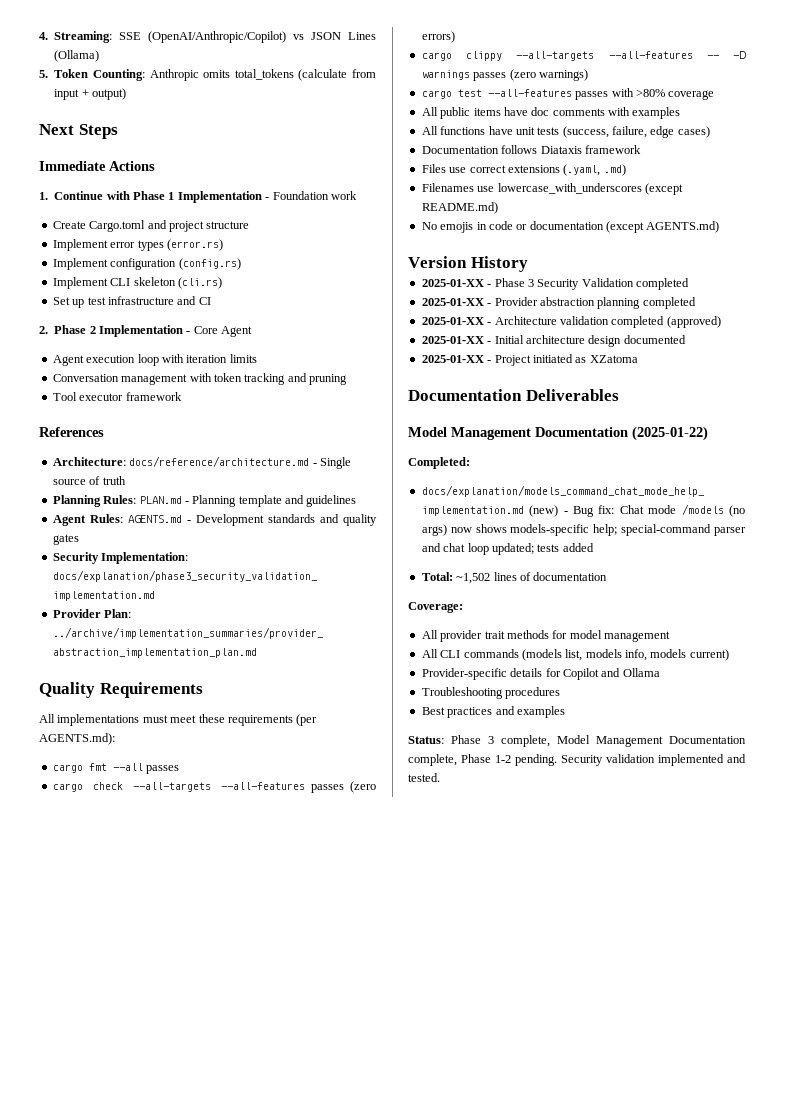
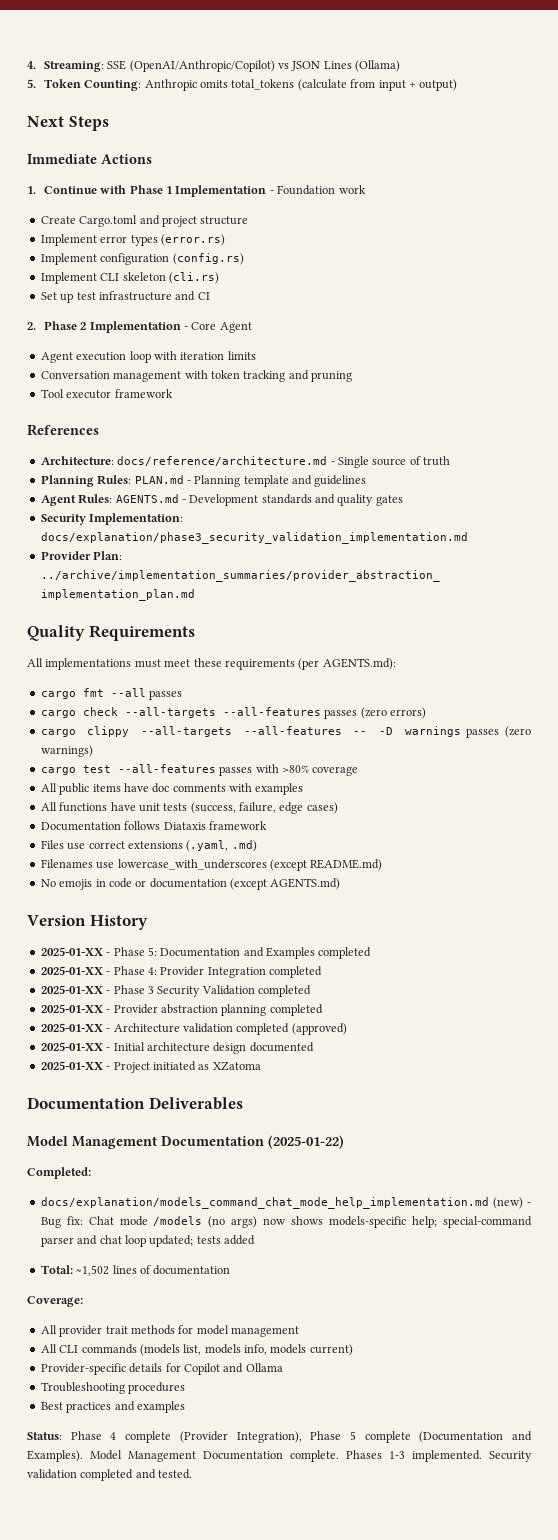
+ 2025-01-XX - Phase 5: Documentation and Examples completed
+ 2025-01-XX - Phase 4: Provider Integration completed
- Status: Phase 3 complete, Model Management Documentation complete, Phase 1-2 pending.
+ Status: Phase 4 complete (Provider Integration), Phase 5 complete (Documentation and Examples). Model Management Documentation complete. Phases 1-3 implemented.
- Security validation implemented and tested.
+ Security validation completed and tested.

